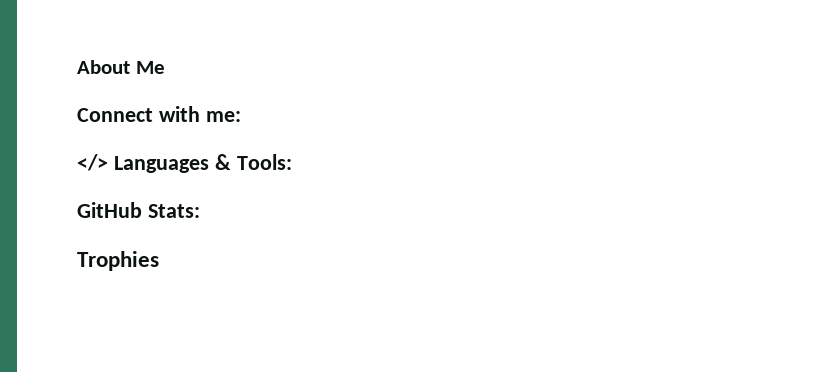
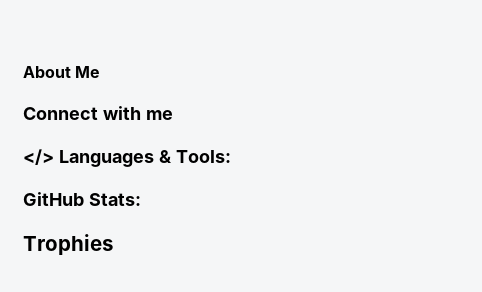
- Connect with me:
+ Connect with me

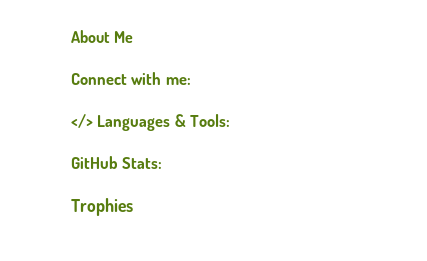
- Connect with me
+ Connect with me:

